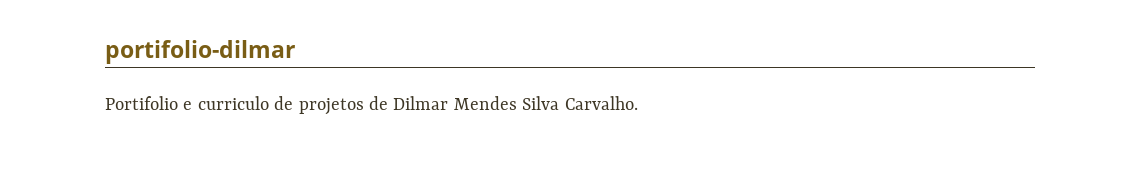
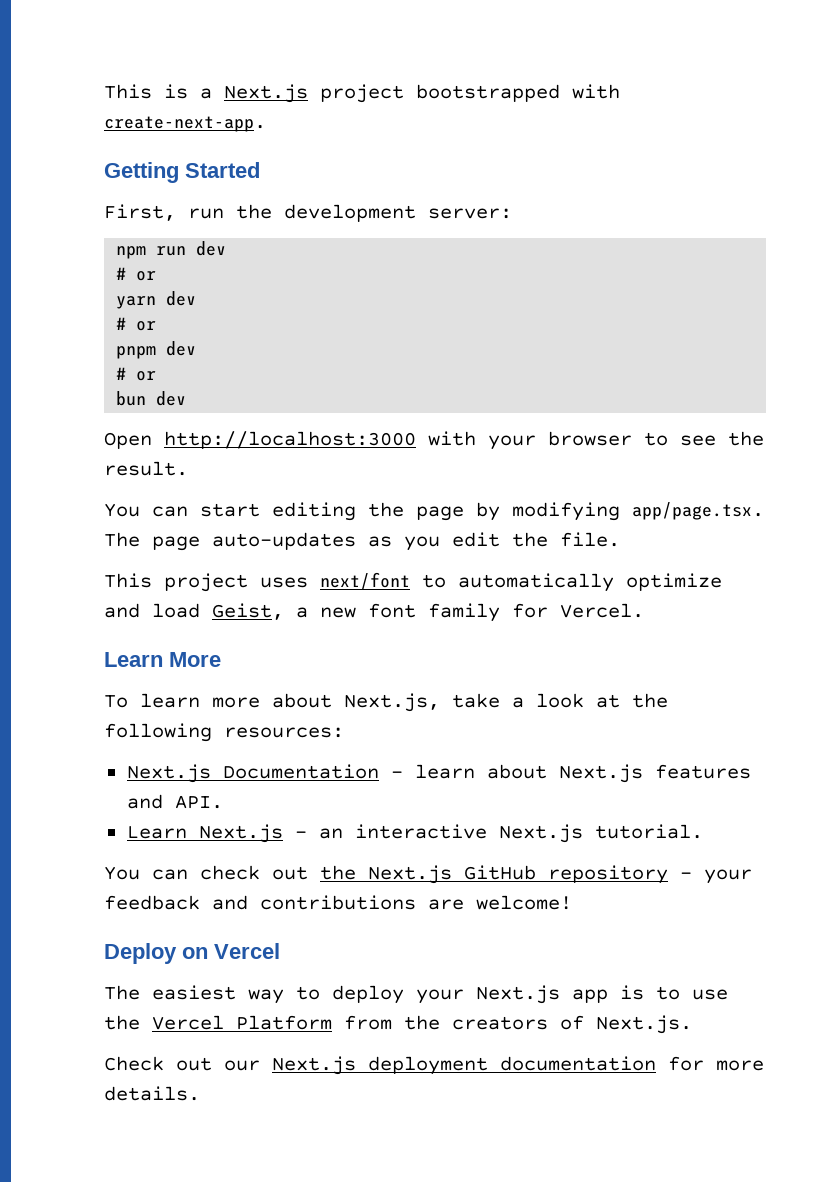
- portifolio-dilmar
- Portifolio e curriculo de projetos de Dilmar Mendes Silva Carvalho.
+ This is a Next.js project bootstrapped with create-next-app.
+ Getting Started
+ First, run the development server:
+ npm run dev
+ # or
+ yarn dev
+ # or
+ pnpm dev
+ # or
+ bun dev
+ Open http://localhost:3000 with your browser to see the result.
+ You can start editing the page by modifying app/page.tsx. The page auto-updates as you edit the file.
+ This project uses next/font to automatically optimize and load Geist, a new font family for Vercel.
+ Learn More
+ To learn more about Next.js, take a look at the following resources:
+ Next.js Documentation - learn about Next.js features and API.
+ Learn Next.js - an interactive Next.js tutorial.
+ You can check out the Next.js GitHub repository - your feedback and contributions are welcome!
+ Deploy on Vercel
+ The easiest way to deploy your Next.js app is to use the Vercel Platform from the creators of Next.js.
+ Check out our Next.js deployment documentation for more details.

